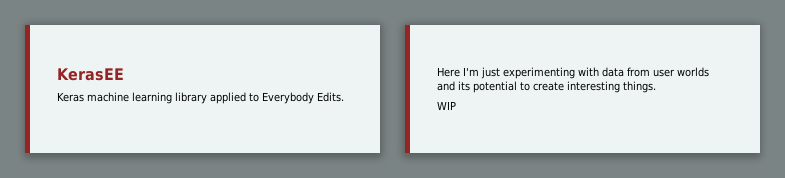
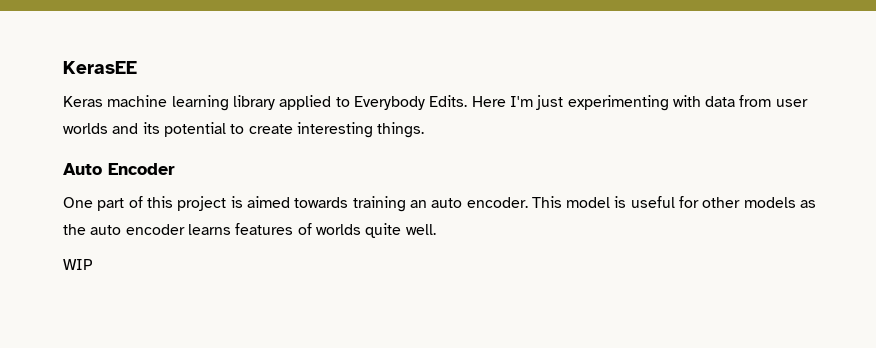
+ Auto Encoder
+ One part of this project is aimed towards training an auto encoder. This model is useful for other models as the auto encoder learns features of worlds quite well.

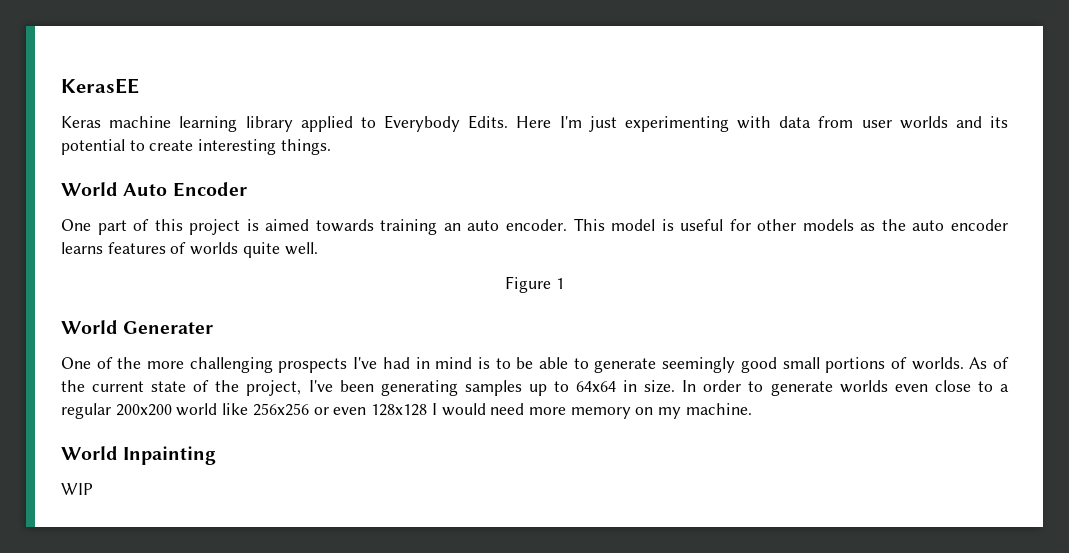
- Auto Encoder
+ World Auto Encoder
+ Figure 1
+ World Generater
+ One of the more challenging prospects I've had in mind is to be able to generate seemingly good small portions of worlds. As of the current state of the project, I've been generating samples up to 64x64 in size. In order to generate worlds even close to a regular 200x200 world like 256x256 or even 128x128 I would need more memory on my machine.
+ World Inpainting

